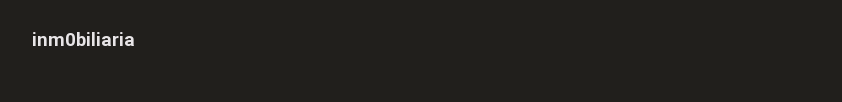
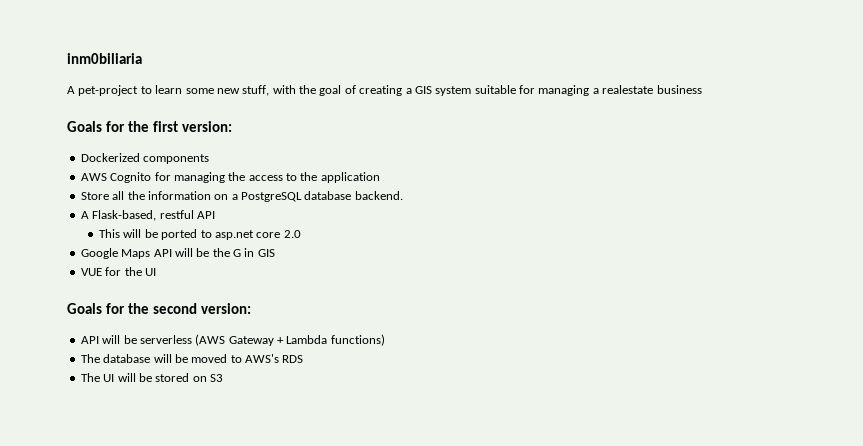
+ A pet-project to learn some new stuff, with the goal of creating a GIS system suitable for managing a realestate business
+ Goals for the first version:
+ Dockerized components
+ AWS Cognito for managing the access to the application
+ Store all the information on a PostgreSQL database backend.
+ A Flask-based, restful API
+ This will be ported to asp.net core 2.0
+ Google Maps API will be the G in GIS
+ VUE for the UI
+ Goals for the second version:
+ API will be serverless (AWS Gateway + Lambda functions)
+ The database will be moved to AWS's RDS
+ The UI will be stored on S3

